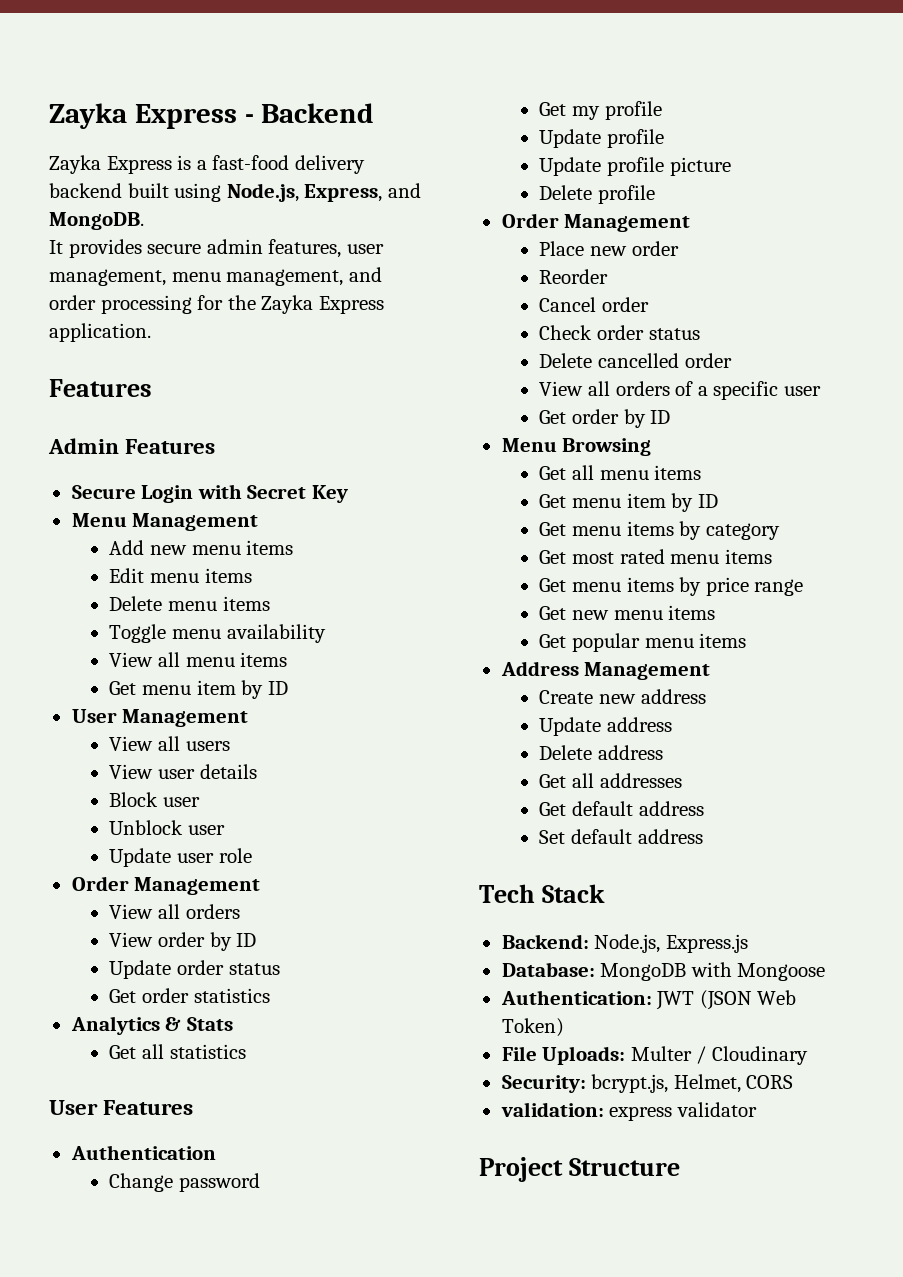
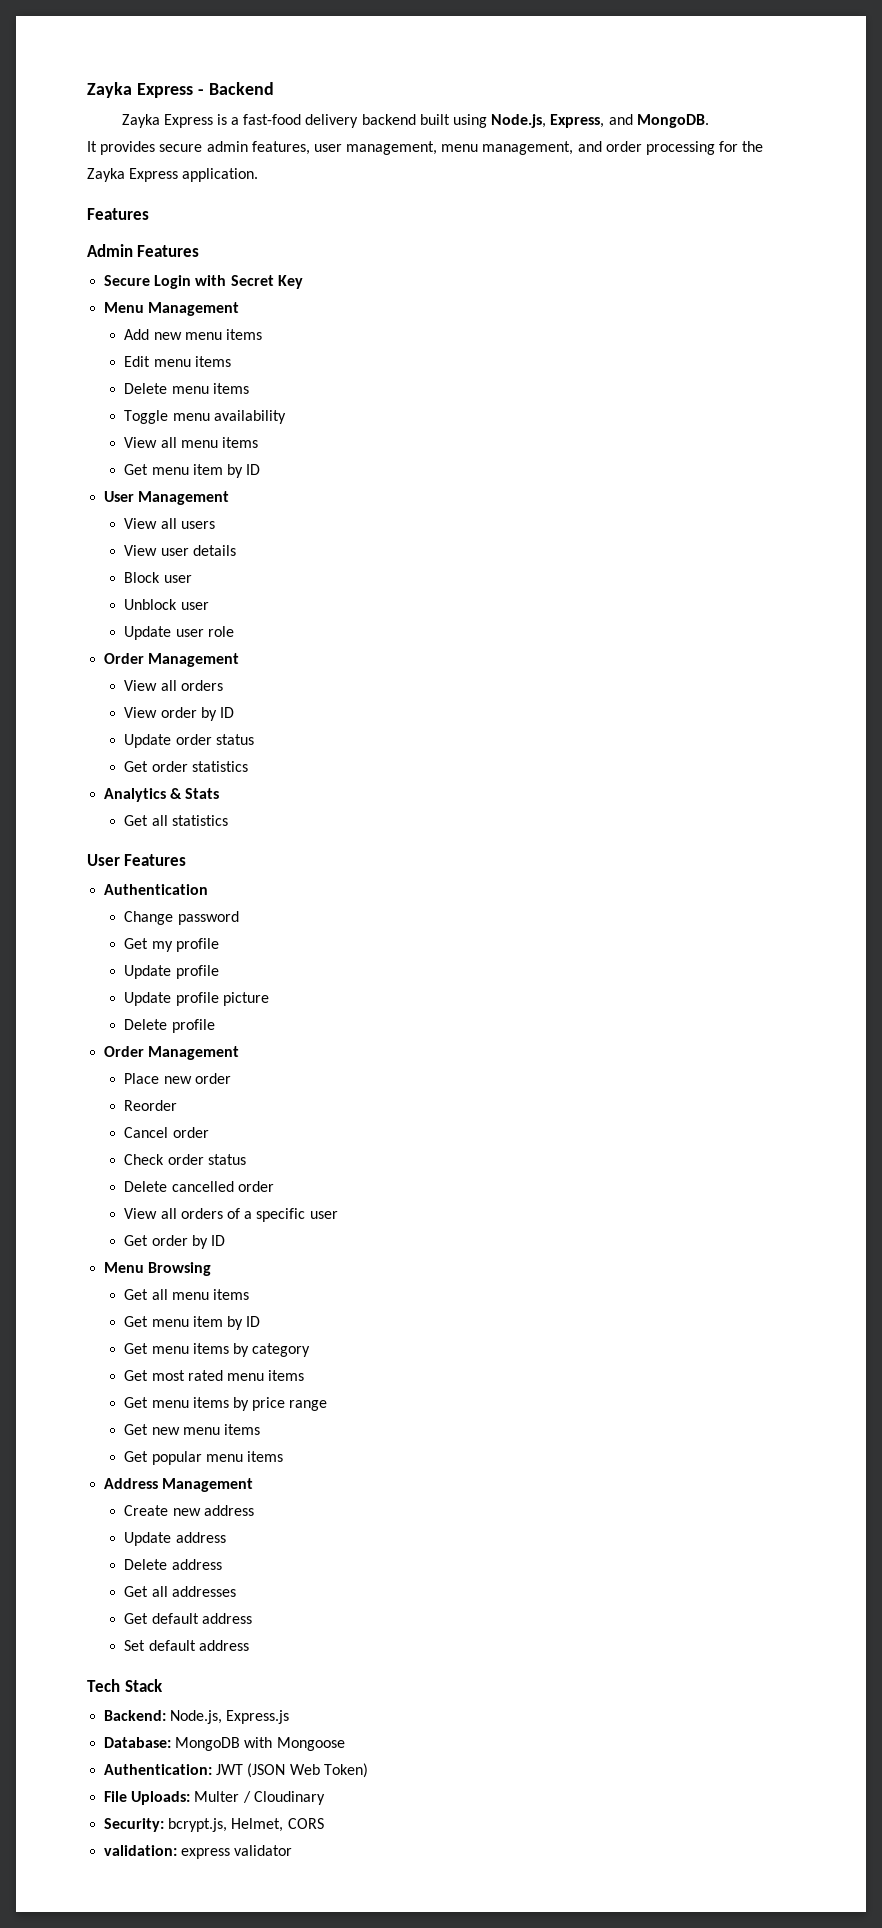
- Project Structure

